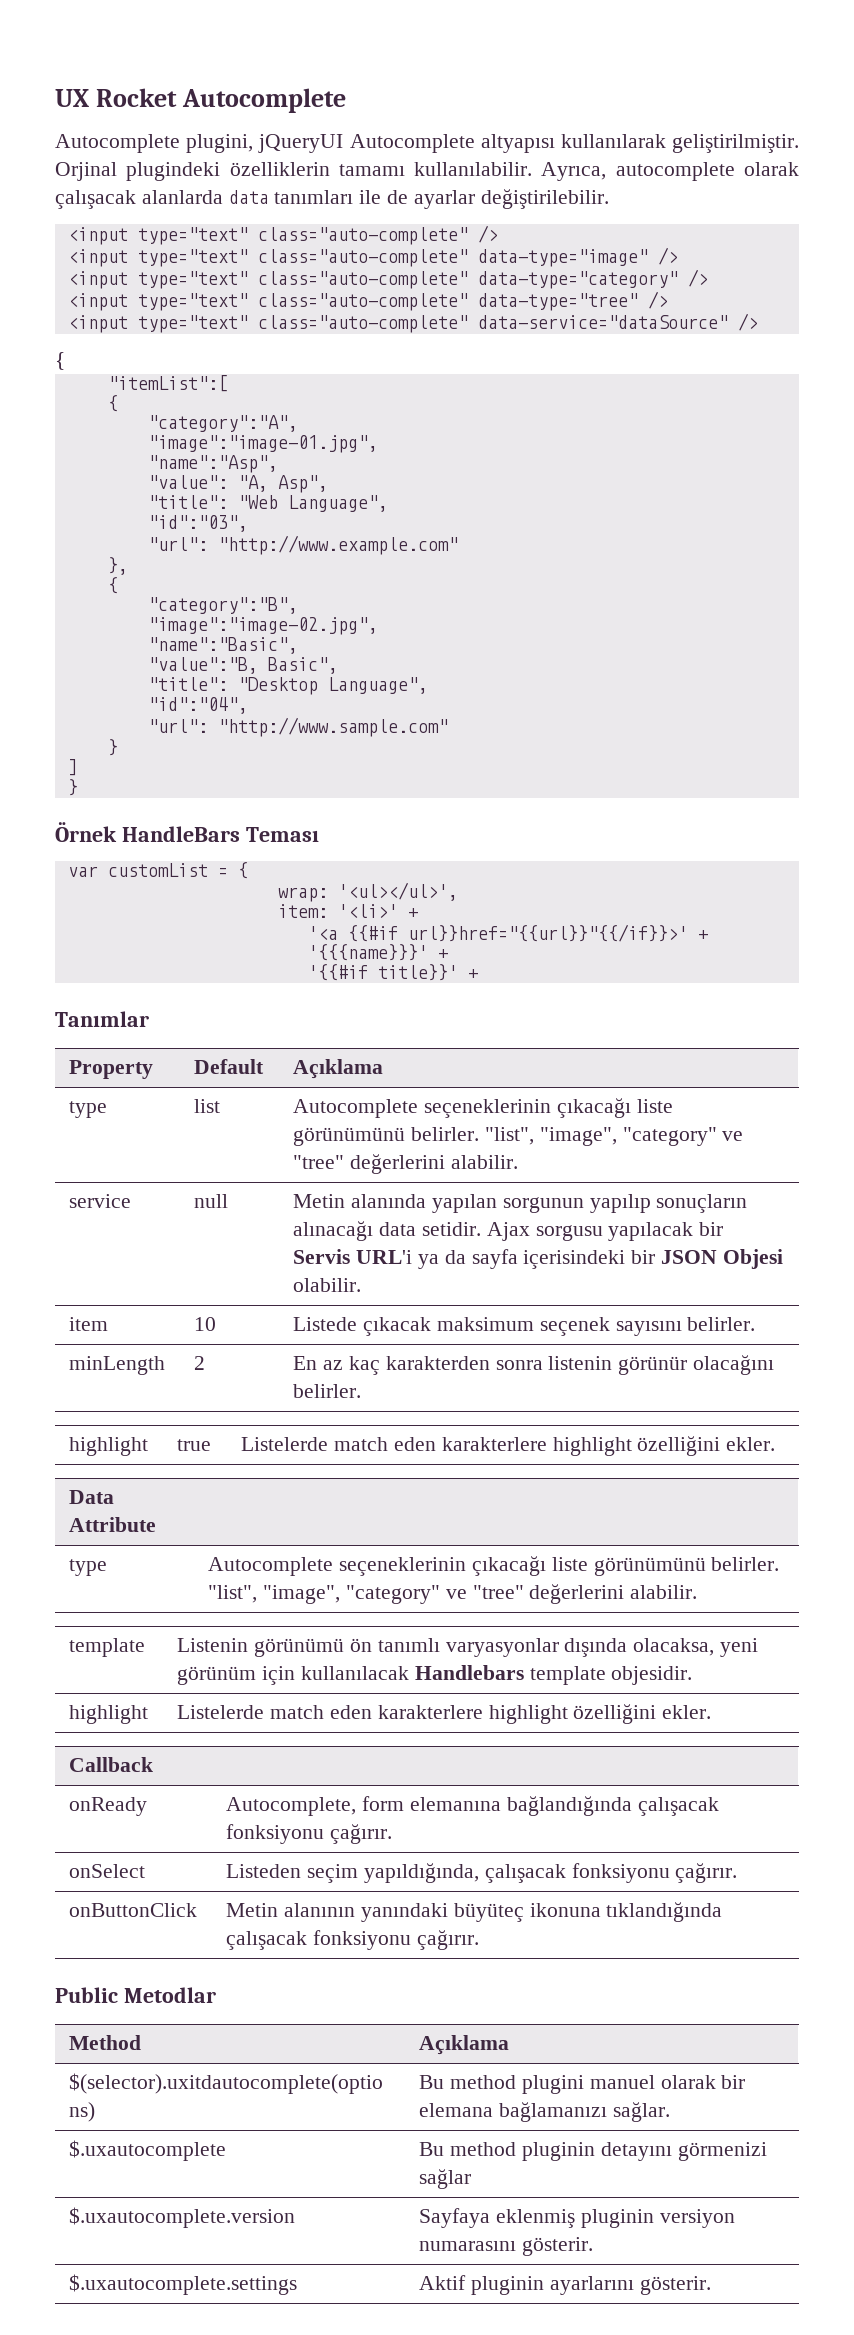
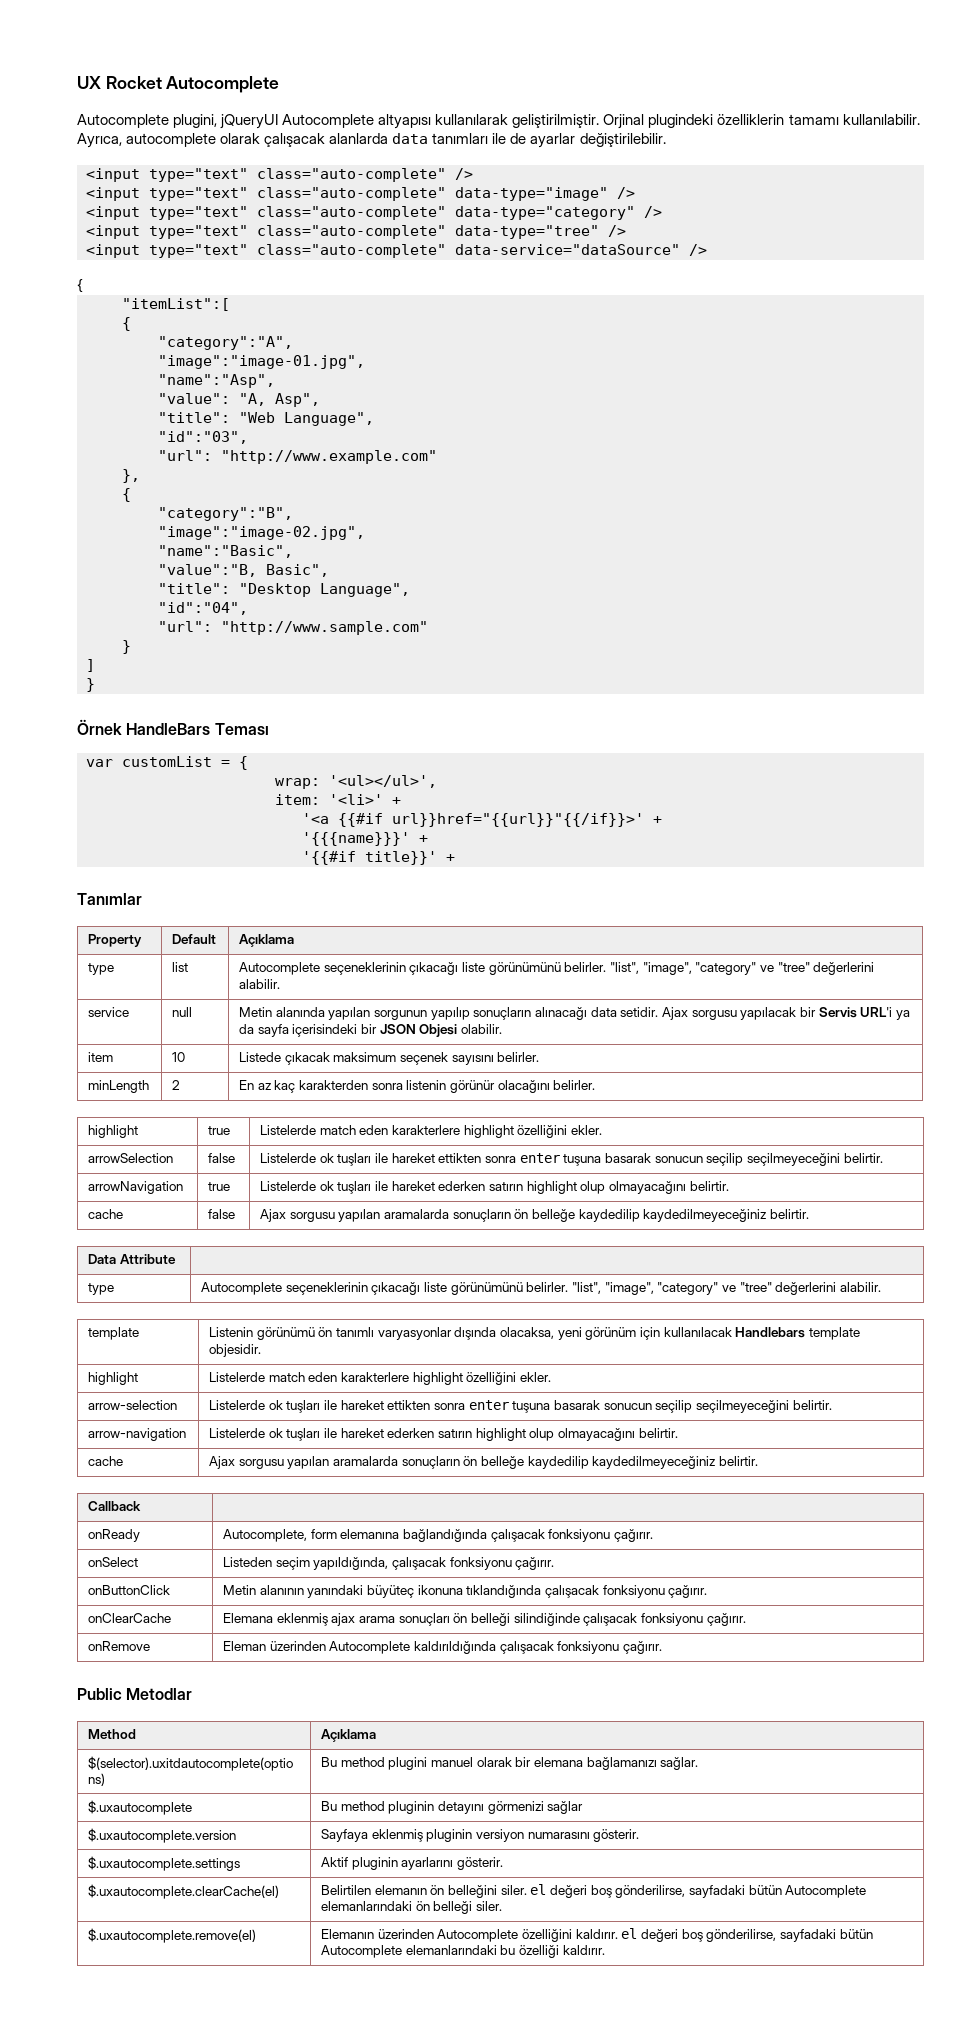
+ arrowSelection | false | Listelerde ok tuşları ile hareket ettikten sonra enter tuşuna basarak sonucun seçilip seçilmeyeceğini belirtir.
+ arrowNavigation | true | Listelerde ok tuşları ile hareket ederken satırın highlight olup olmayacağını belirtir.
+ cache | false | Ajax sorgusu yapılan aramalarda sonuçların ön belleğe kaydedilip kaydedilmeyeceğiniz belirtir.
+ arrow-selection | Listelerde ok tuşları ile hareket ettikten sonra enter tuşuna basarak sonucun seçilip seçilmeyeceğini belirtir.
+ arrow-navigation | Listelerde ok tuşları ile hareket ederken satırın highlight olup olmayacağını belirtir.
+ cache | Ajax sorgusu yapılan aramalarda sonuçların ön belleğe kaydedilip kaydedilmeyeceğiniz belirtir.
+ onClearCache | Elemana eklenmiş ajax arama sonuçları ön belleği silindiğinde çalışacak fonksiyonu çağırır.
+ onRemove | Eleman üzerinden Autocomplete kaldırıldığında çalışacak fonksiyonu çağırır.
+ $.uxautocomplete.clearCache(el) | Belirtilen elemanın ön belleğini siler. el değeri boş gönderilirse, sayfadaki bütün Autocomplete elemanlarındaki ön belleği siler.
+ $.uxautocomplete.remove(el) | Elemanın üzerinden Autocomplete özelliğini kaldırır. el değeri boş gönderilirse, sayfadaki bütün Autocomplete elemanlarındaki bu özelliği kaldırır.

